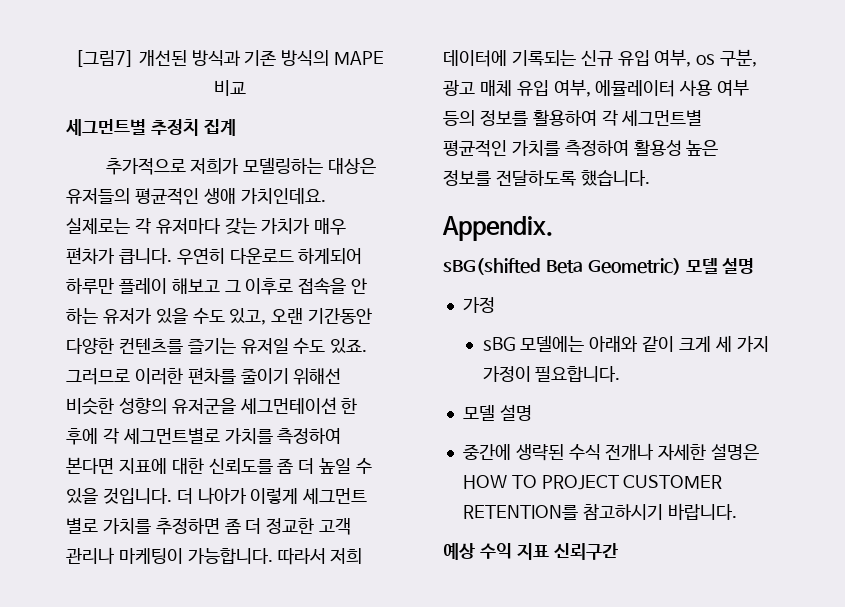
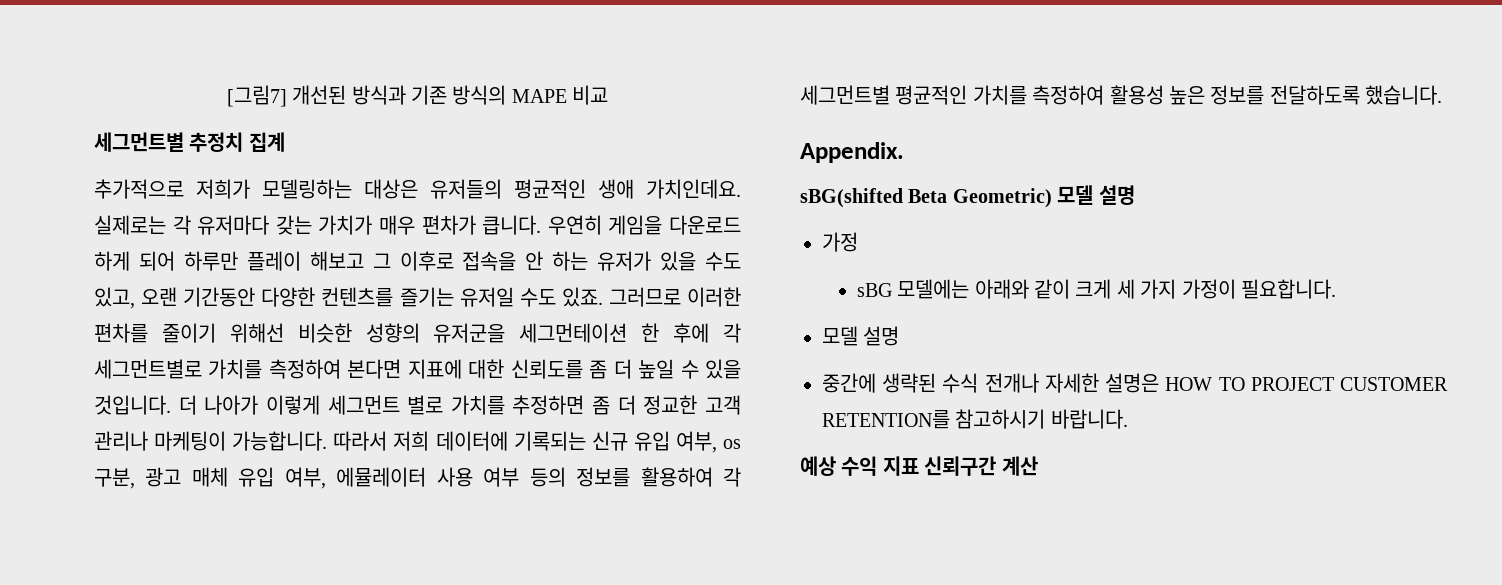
- 우연히 다운로드 하게되어 하루만 플레이 해보고 그 이후로 접속을 안 하는 유저가 있을 수도 있고, 오랜 기간동안 다양한 컨텐츠를 즐기는 유저일 수도 있죠.
+ 우연히 게임을 다운로드 하게 되어 하루만 플레이 해보고 그 이후로 접속을 안 하는 유저가 있을 수도 있고, 오랜 기간동안 다양한 컨텐츠를 즐기는 유저일 수도 있죠.
- 예상 수익 지표 신뢰구간
+ 예상 수익 지표 신뢰구간 계산

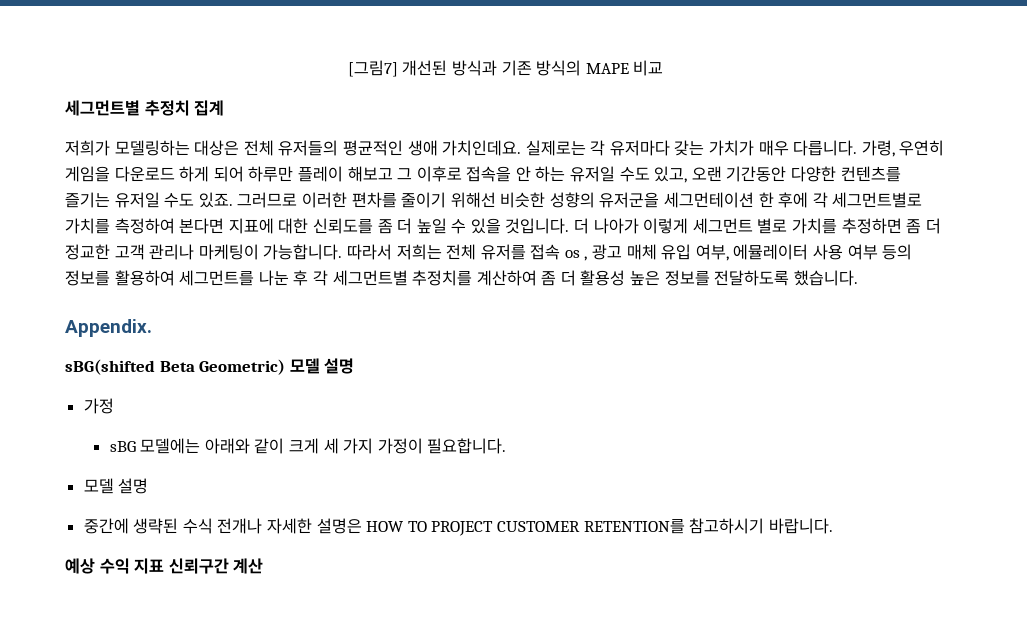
- 추가적으로 저희가 모델링하는 대상은 유저들의 평균적인 생애 가치인데요.
+ 저희가 모델링하는 대상은 전체 유저들의 평균적인 생애 가치인데요.
- 실제로는 각 유저마다 갖는 가치가 매우 편차가 큽니다. 우연히 게임을 다운로드 하게 되어 하루만 플레이 해보고 그 이후로 접속을 안 하는 유저가 있을 수도 있고, 오랜 기간동안 다양한 컨텐츠를 즐기는 유저일 수도 있죠.
+ 실제로는 각 유저마다 갖는 가치가 매우 다릅니다. 가령, 우연히 게임을 다운로드 하게 되어 하루만 플레이 해보고 그 이후로 접속을 안 하는 유저일 수도 있고, 오랜 기간동안 다양한 컨텐츠를 즐기는 유저일 수도 있죠.
- 따라서 저희 데이터에 기록되는 신규 유입 여부, os 구분, 광고 매체 유입 여부, 에뮬레이터 사용 여부 등의 정보를 활용하여 각 세그먼트별 평균적인 가치를 측정하여 활용성 높은 정보를 전달하도록 했습니다.
+ 따라서 저희는 전체 유저를 접속 os , 광고 매체 유입 여부, 에뮬레이터 사용 여부 등의 정보를 활용하여 세그먼트를 나눈 후 각 세그먼트별 추정치를 계산하여 좀 더 활용성 높은 정보를 전달하도록 했습니다.

